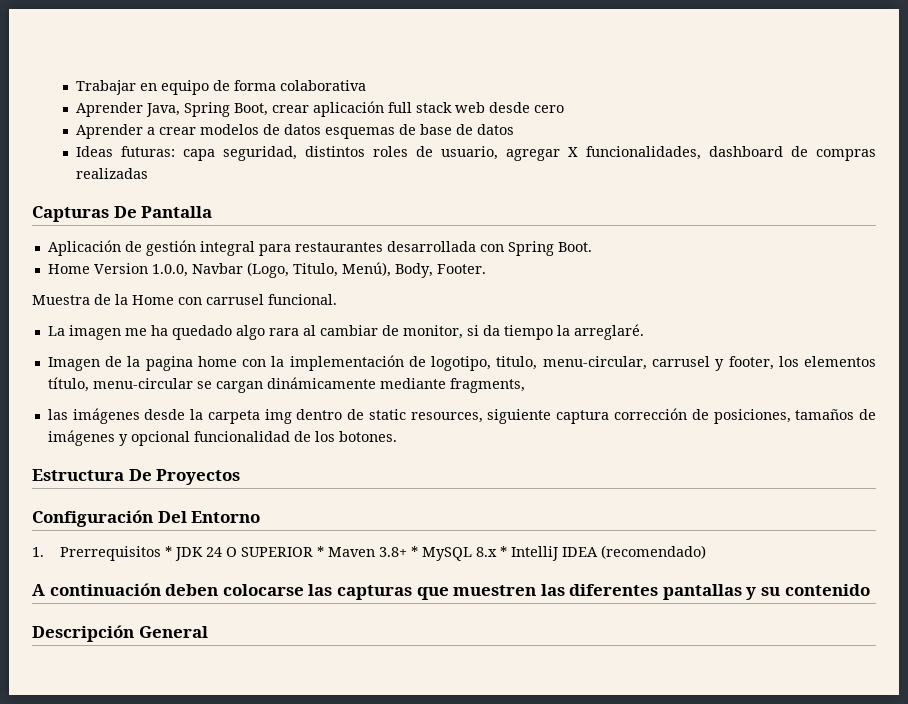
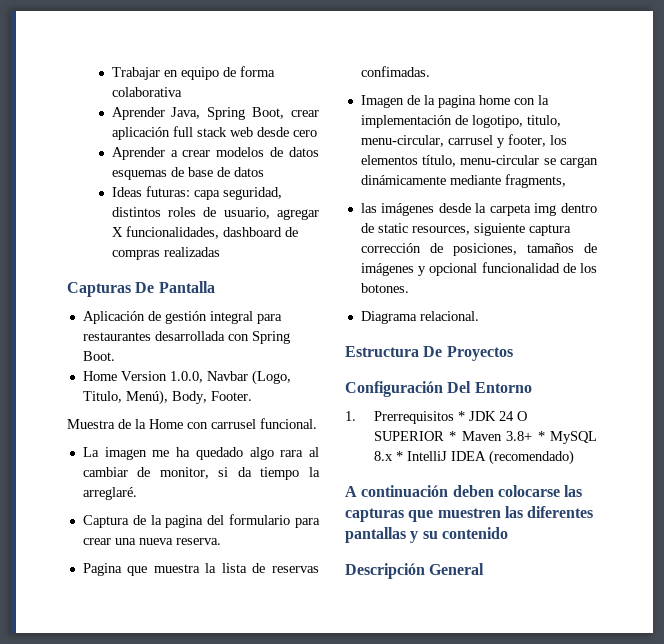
+ Captura de la pagina del formulario para crear una nueva reserva.
+ Pagina que muestra la lista de reservas confimadas.
+ Diagrama relacional.

